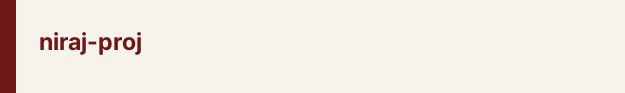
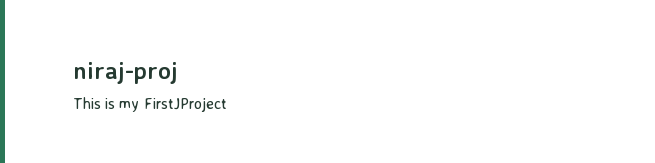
+ This is my FirstJProject

